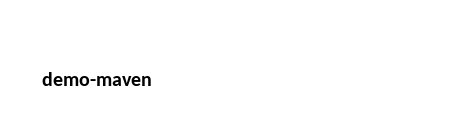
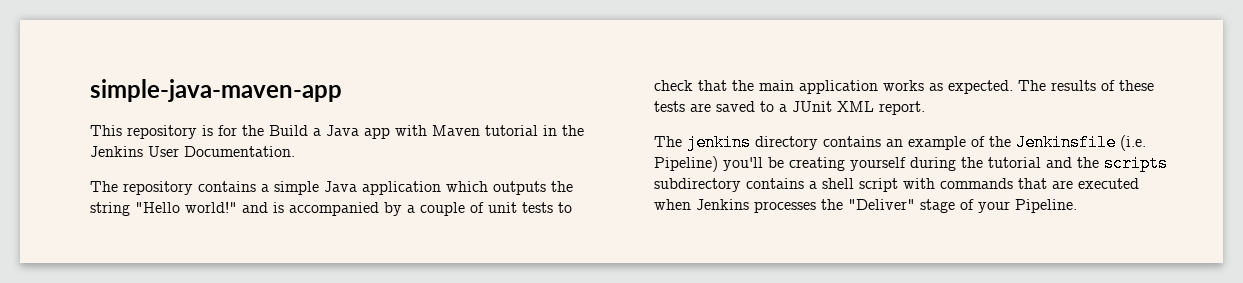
- demo-maven
+ simple-java-maven-app
+ This repository is for the Build a Java app with Maven tutorial in the Jenkins User Documentation.
+ The repository contains a simple Java application which outputs the string "Hello world!" and is accompanied by a couple of unit tests to check that the main application works as expected. The results of these tests are saved to a JUnit XML report.
+ The jenkins directory contains an example of the Jenkinsfile (i.e. Pipeline) you'll be creating yourself during the tutorial and the scripts subdirectory contains a shell script with commands that are executed when Jenkins processes the "Deliver" stage of your Pipeline.

